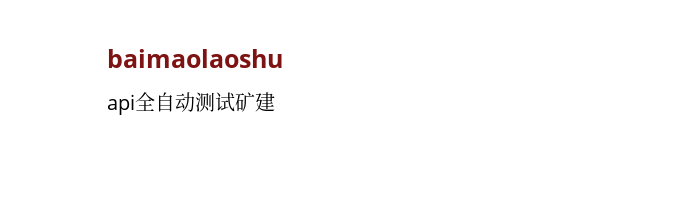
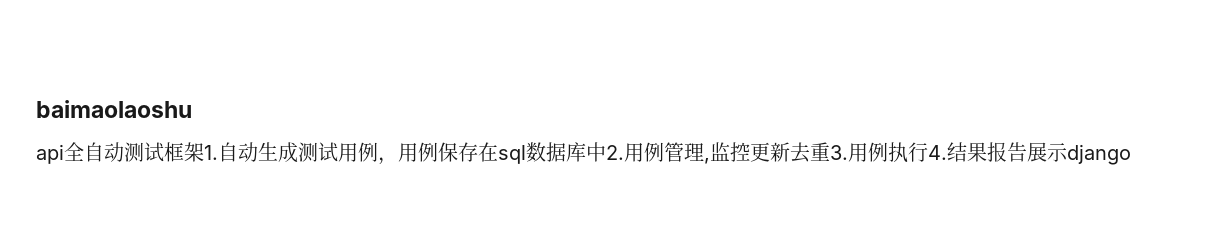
- api全自动测试矿建
+ api全自动测试框架1.自动生成测试用例，用例保存在sql数据库中2.用例管理,监控更新去重3.用例执行4.结果报告展示django

